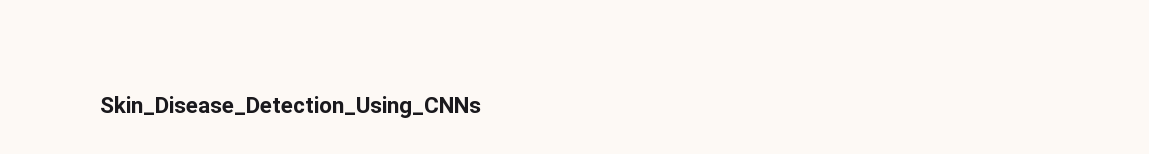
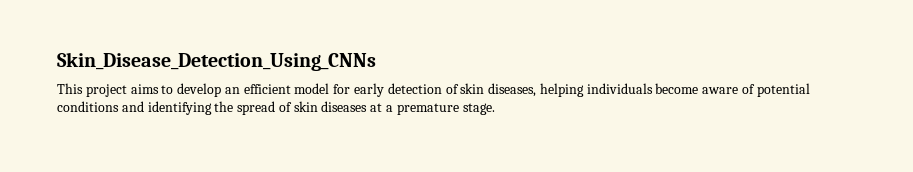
+ This project aims to develop an efficient model for early detection of skin diseases, helping individuals become aware of potential conditions and identifying the spread of skin diseases at a premature stage.

